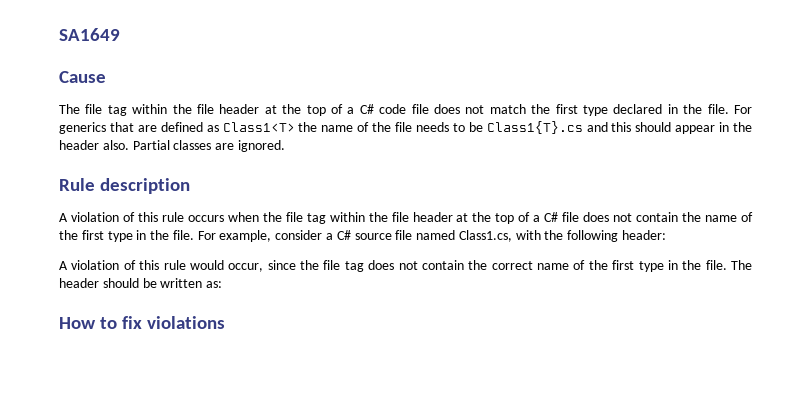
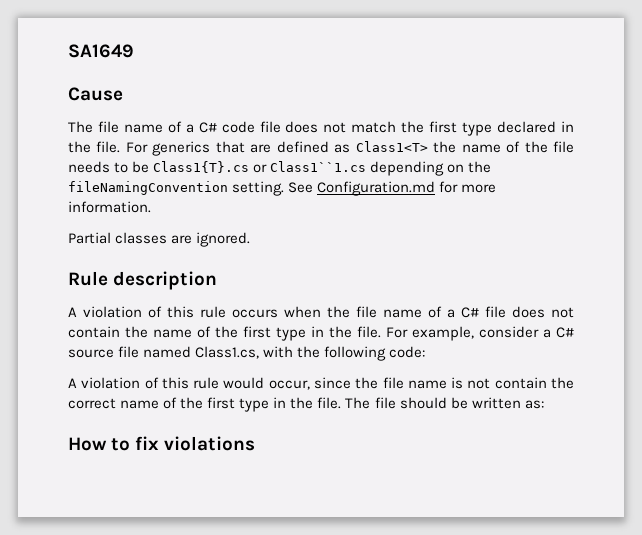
- The file tag within the file header at the top of a C# code file does not match the first type declared in the file.
+ The file name of a C# code file does not match the first type declared in the file.
- For generics that are defined as Class1<T> the name of the file needs to be Class1{T}.cs and this should appear in the header also. Partial classes are ignored.
+ For generics that are defined as Class1<T> the name of the file needs to be Class1{T}.cs or Class1``1.cs depending on the fileNamingConvention setting. See Configuration.md for more information.
+ Partial classes are ignored.
- A violation of this rule occurs when the file tag within the file header at the top of a C# file does not contain the name of the first type in the file.
+ A violation of this rule occurs when the file name of a C# file does not contain the name of the first type in the file.
- For example, consider a C# source file named Class1.cs, with the following header:
+ For example, consider a C# source file named Class1.cs, with the following code:
- A violation of this rule would occur, since the file tag does not contain the correct name of the first type in the file.
+ A violation of this rule would occur, since the file name is not contain the correct name of the first type in the file.
- The header should be written as:
+ The file should be written as:

